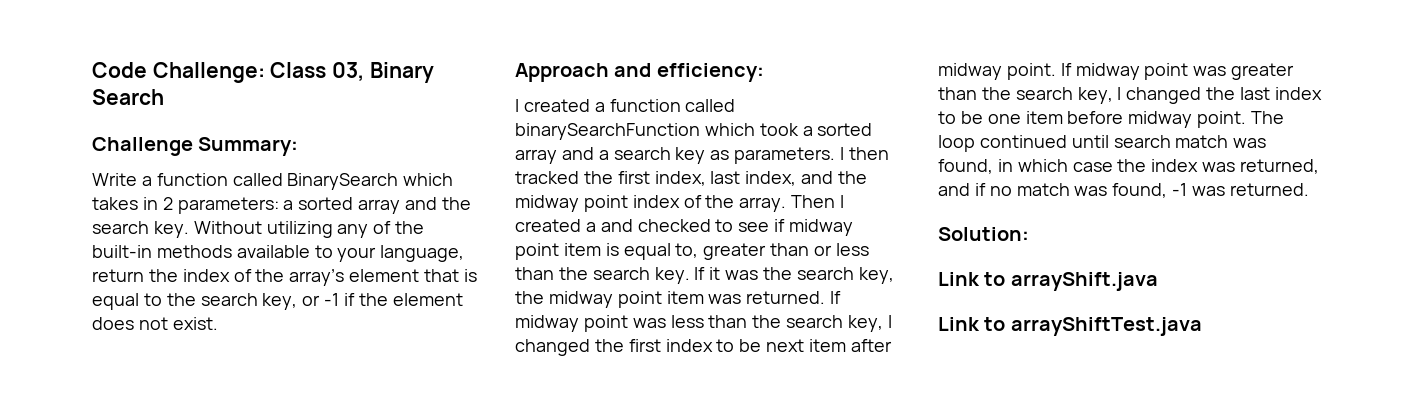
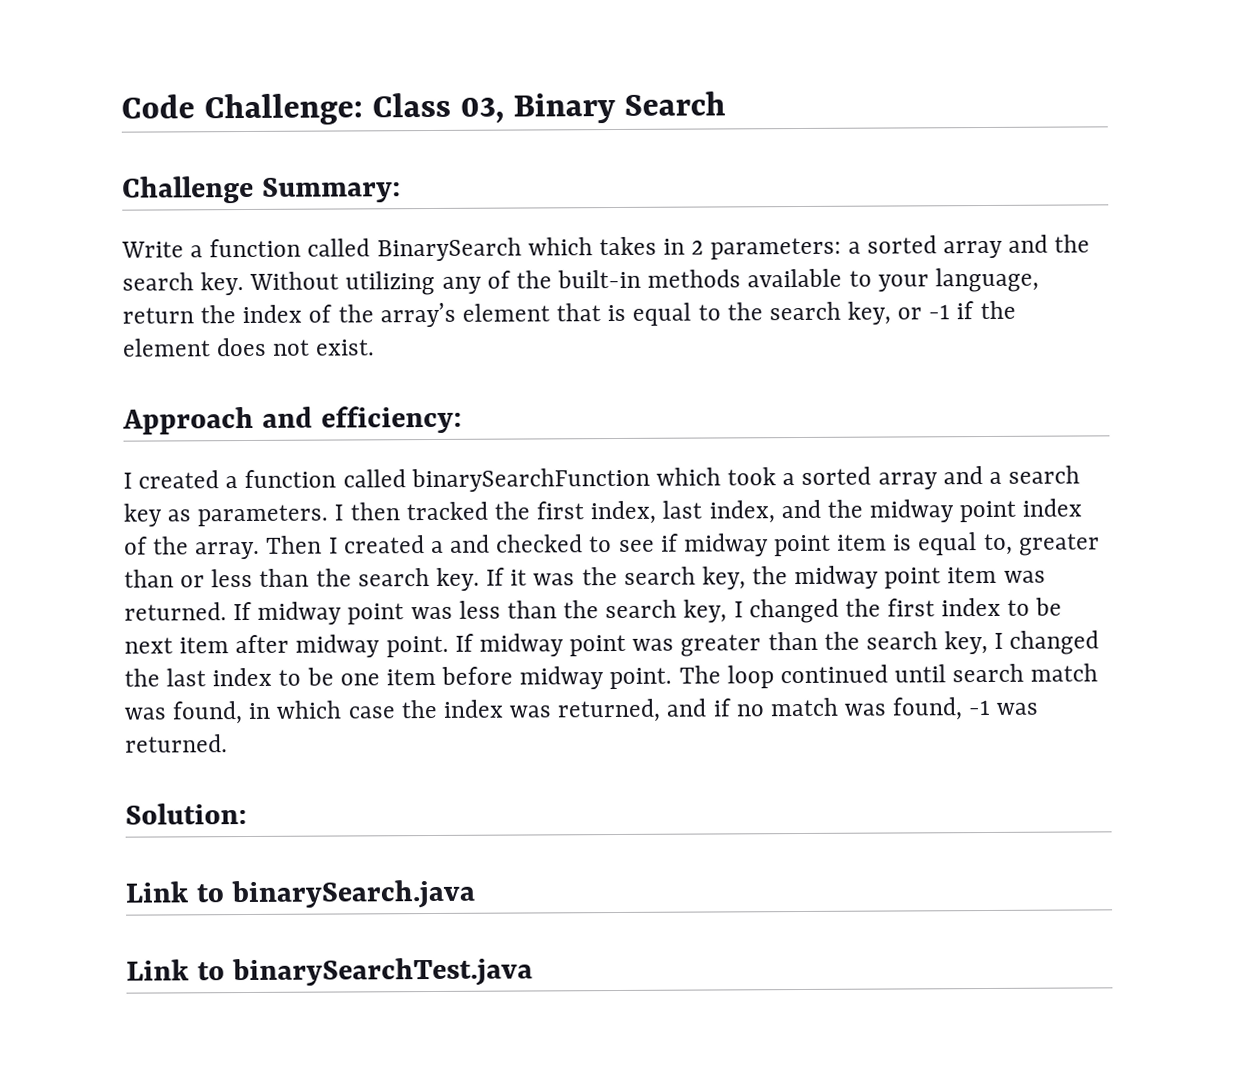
- Link to arrayShift.java
- Link to arrayShiftTest.java
+ Link to binarySearch.java
+ Link to binarySearchTest.java

